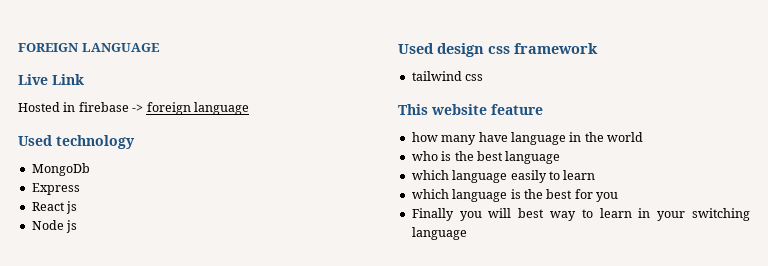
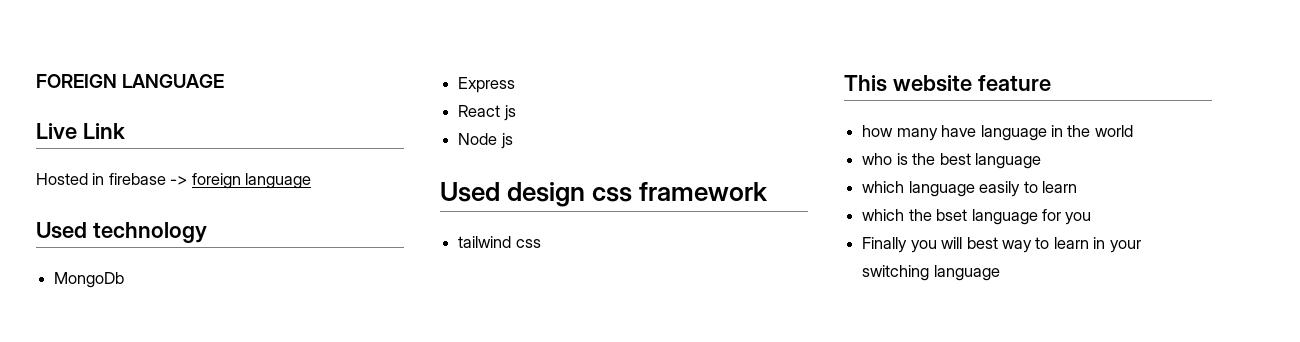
- which language is the best for you
+ which the bset language for you

